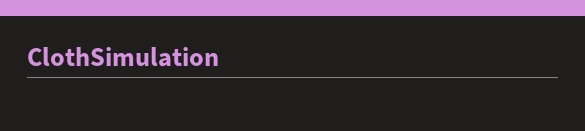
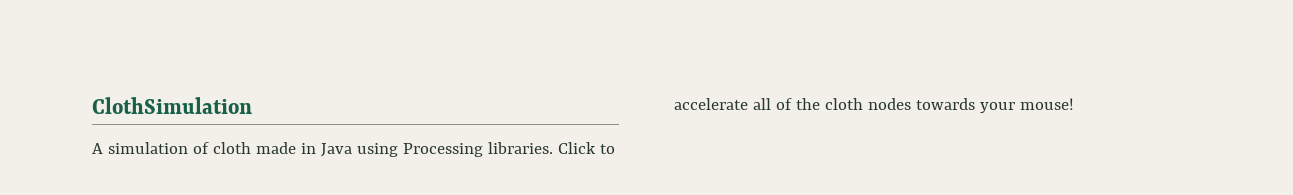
+ A simulation of cloth made in Java using Processing libraries. Click to accelerate all of the cloth nodes towards your mouse!

